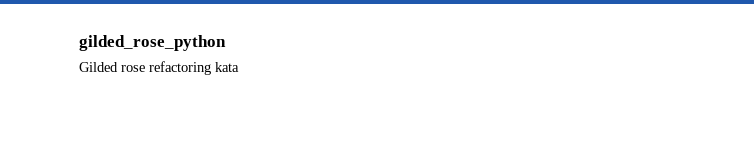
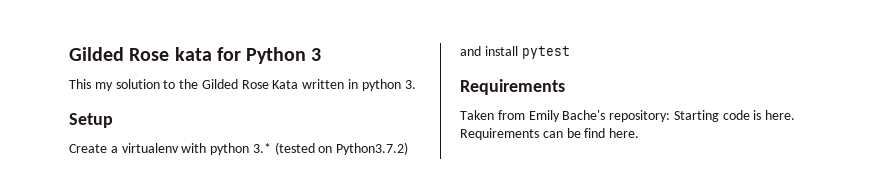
- gilded_rose_python
- Gilded rose refactoring kata
+ Gilded Rose kata for Python 3
+ This my solution to the Gilded Rose Kata written in python 3.
+ Setup
+ Create a virtualenv with python 3.* (tested on Python3.7.2) and install pytest
+ Requirements
+ Taken from Emily Bache's repository: Starting code is here. Requirements can be find here.

